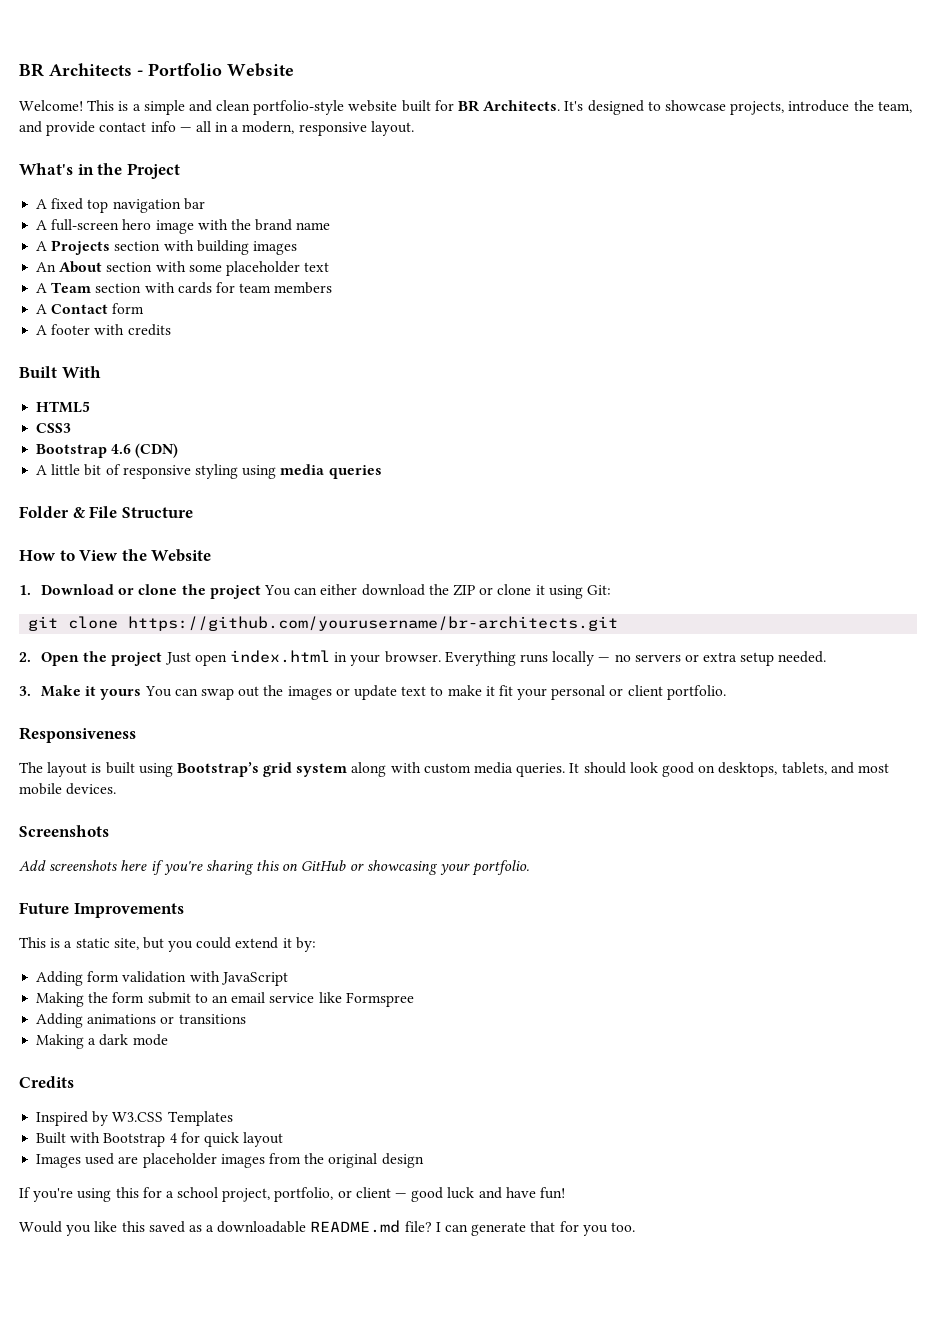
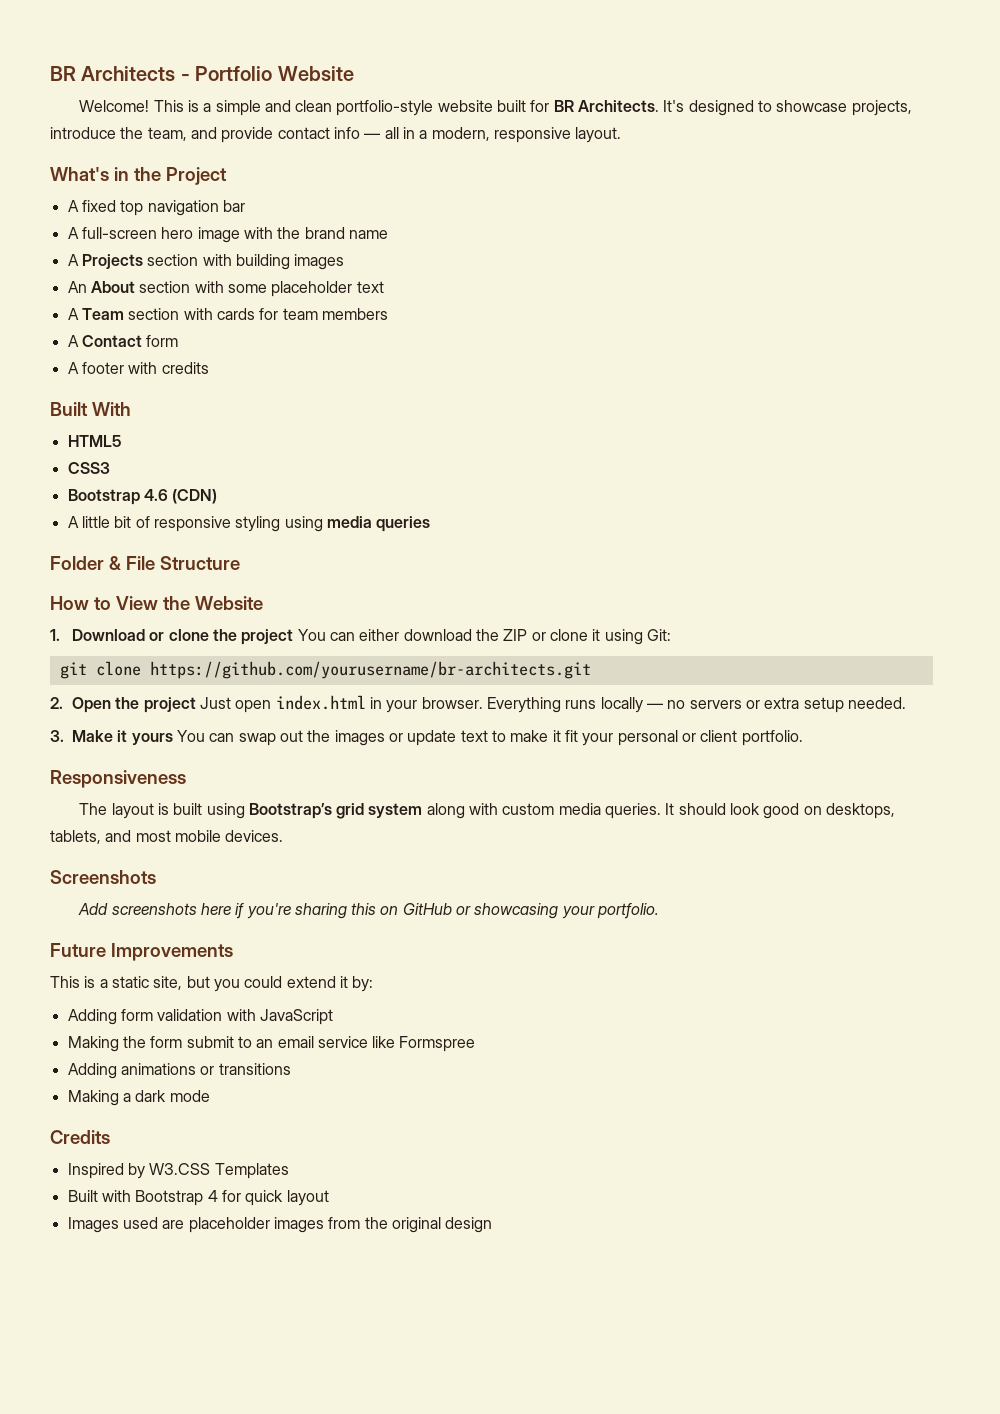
- If you're using this for a school project, portfolio, or client — good luck and have fun!
- Would you like this saved as a downloadable README.md file? I can generate that for you too.

